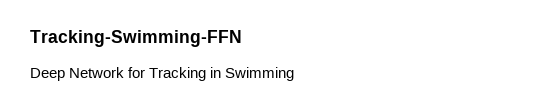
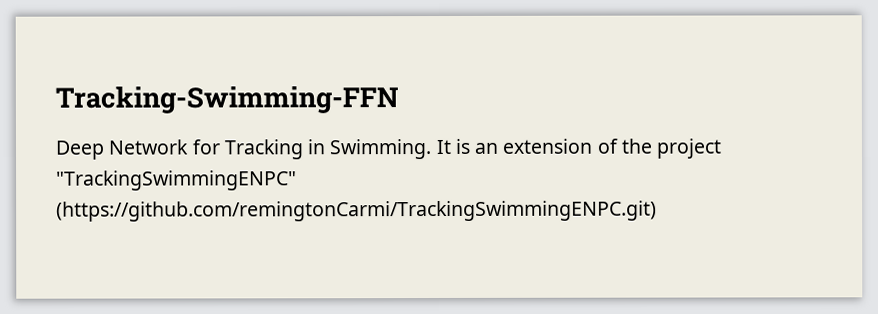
- Deep Network for Tracking in Swimming
+ Deep Network for Tracking in Swimming. It is an extension of the project "TrackingSwimmingENPC" (https://github.com/remingtonCarmi/TrackingSwimmingENPC.git)

